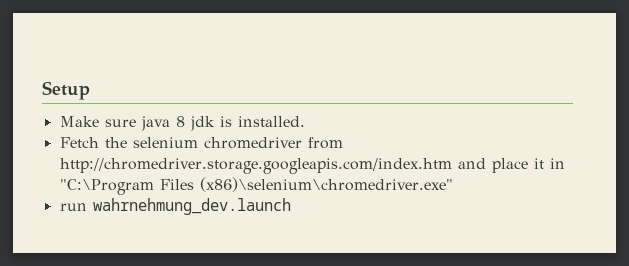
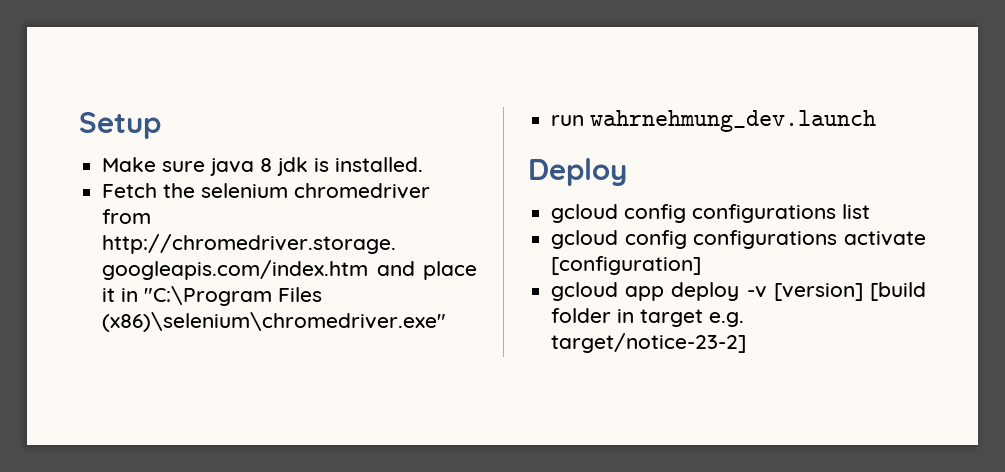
+ Deploy
+ gcloud config configurations list
+ gcloud config configurations activate [configuration]
+ gcloud app deploy -v [version] [build folder in target e.g. target/notice-23-2]

